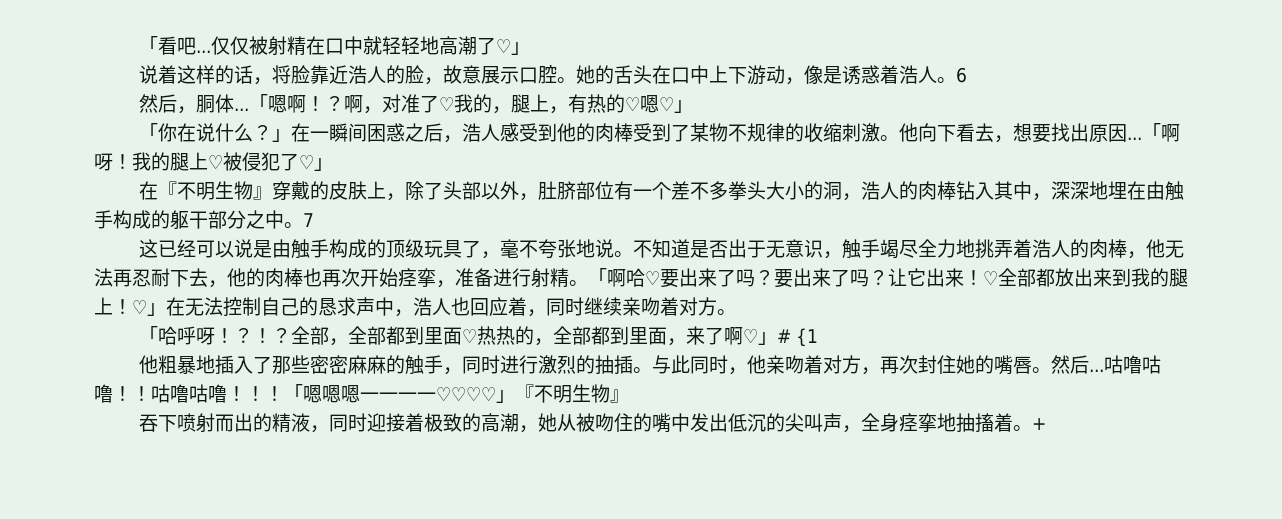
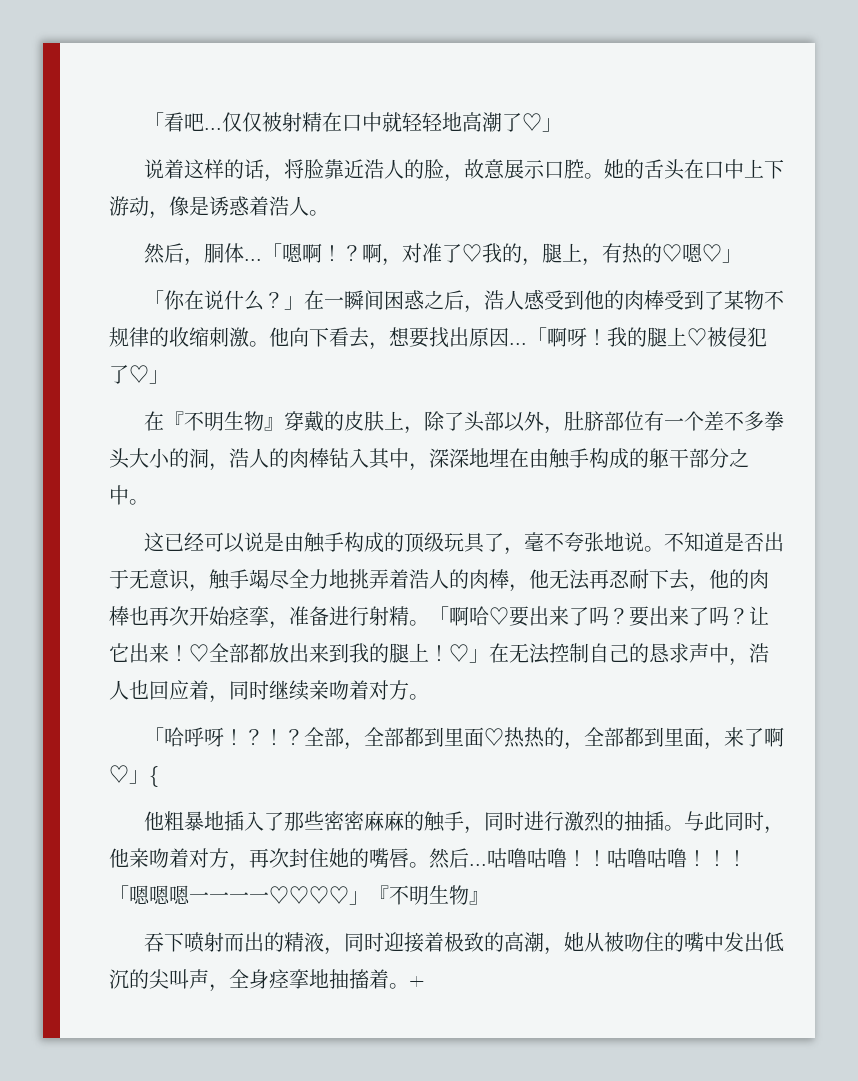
- 6
- 7
- 全部，全部都到里面♡热热的，全部都到里面，来了啊♡」# {1
+ 全部，全部都到里面♡热热的，全部都到里面，来了啊♡」{

